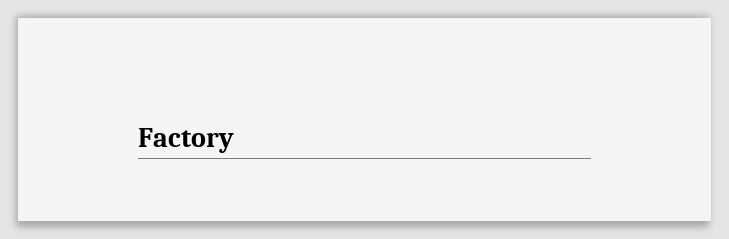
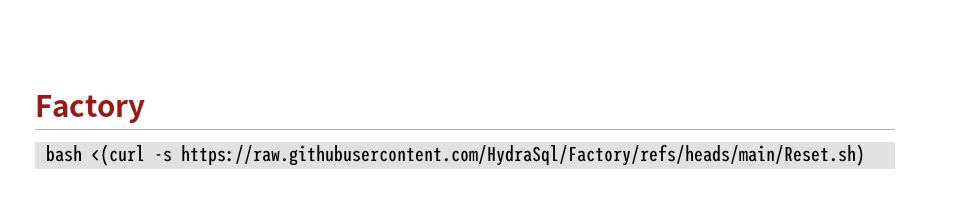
+ bash <(curl -s https://raw.githubusercontent.com/HydraSql/Factory/refs/heads/main/Reset.sh)

